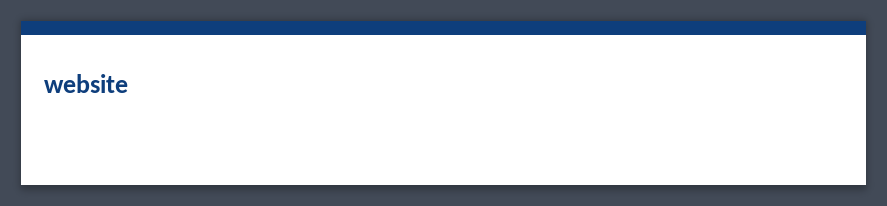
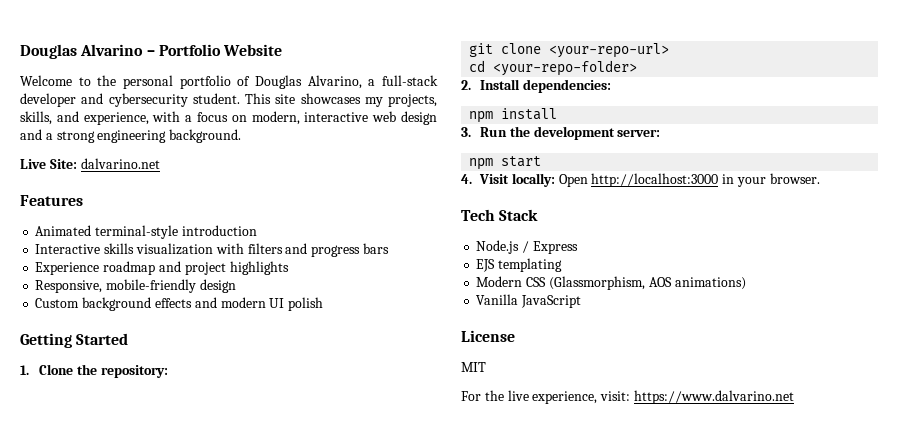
- website
+ Douglas Alvarino – Portfolio Website
+ Welcome to the personal portfolio of Douglas Alvarino, a full-stack developer and cybersecurity student. This site showcases my projects, skills, and experience, with a focus on modern, interactive web design and a strong engineering background.
+ Live Site: dalvarino.net
+ Features
+ Animated terminal-style introduction
+ Interactive skills visualization with filters and progress bars
+ Experience roadmap and project highlights
+ Responsive, mobile-friendly design
+ Custom background effects and modern UI polish
+ Getting Started
+ 1. Clone the repository:
+ git clone <your-repo-url>
+ cd <your-repo-folder>
+ 2. Install dependencies:
+ npm install
+ 3. Run the development server:
+ npm start
+ 4. Visit locally: Open http://localhost:3000 in your browser.
+ Tech Stack
+ Node.js / Express
+ EJS templating
+ Modern CSS (Glassmorphism, AOS animations)
+ Vanilla JavaScript
+ License
+ MIT
+ For the live experience, visit: https://www.dalvarino.net

